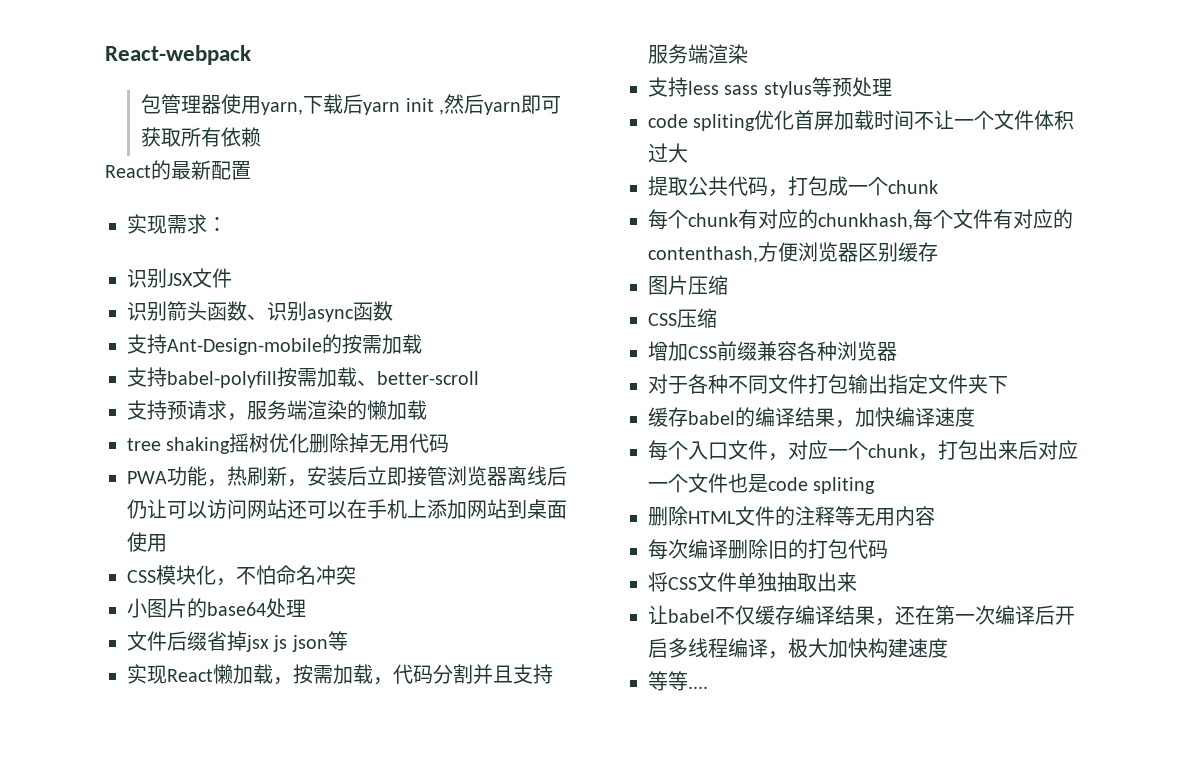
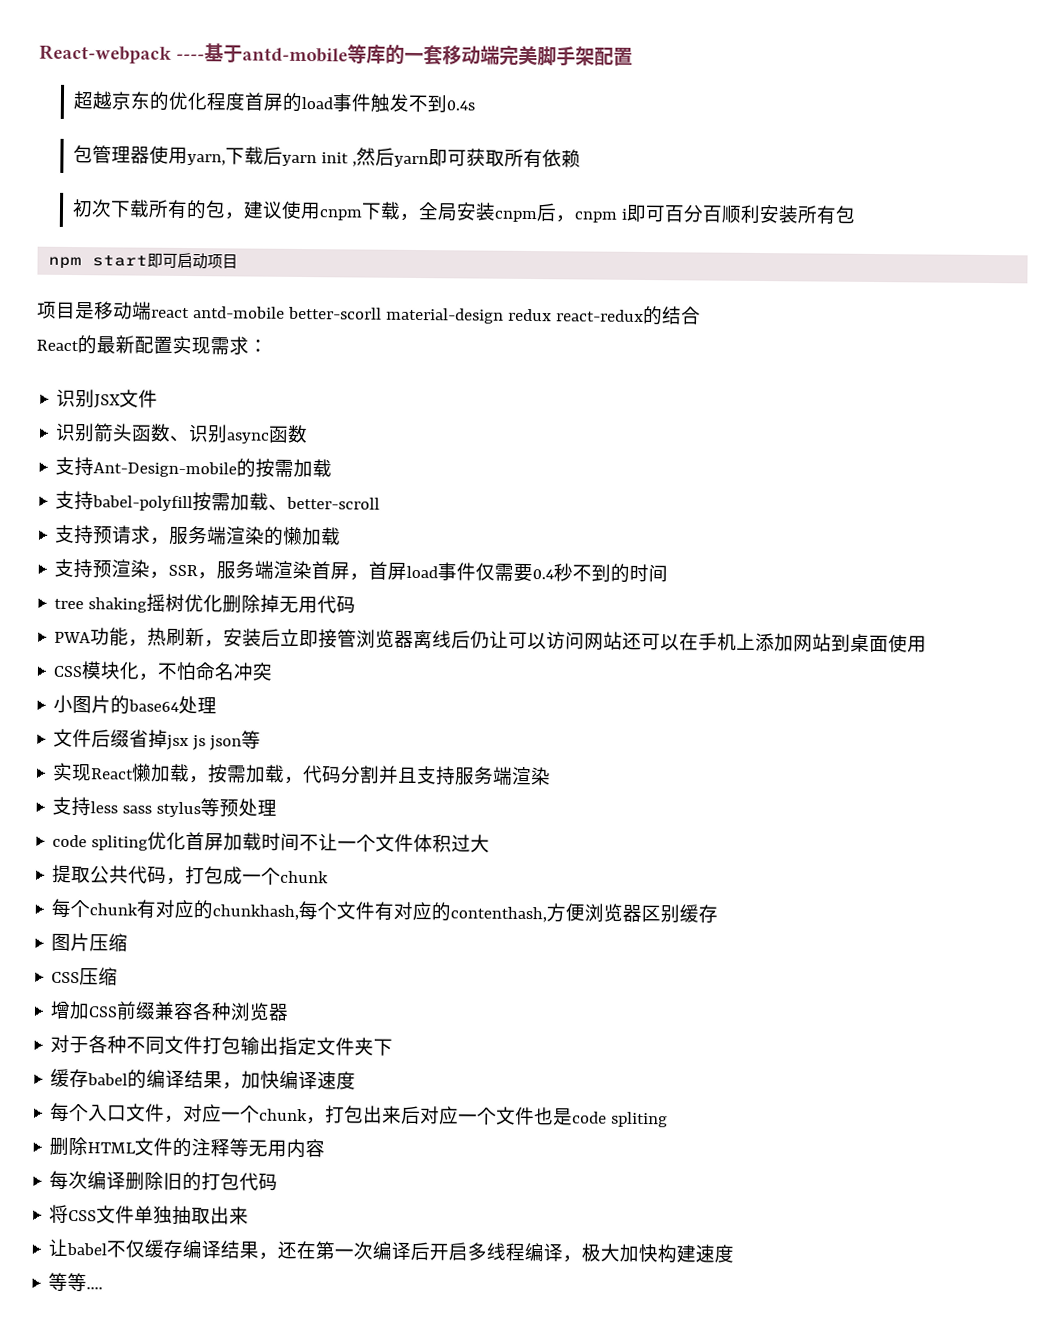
- React-webpack
+ React-webpack ----基于antd-mobile等库的一套移动端完美脚手架配置
+ 超越京东的优化程度首屏的load事件触发不到0.4s
+ 初次下载所有的包，建议使用cnpm下载，全局安装cnpm后，cnpm i即可百分百顺利安装所有包
+ npm start即可启动项目
+ 项目是移动端react antd-mobile better-scorll material-design redux react-redux的结合
- React的最新配置
- 实现需求：
+ React的最新配置实现需求：
+ 支持预渲染，SSR，服务端渲染首屏，首屏load事件仅需要0.4秒不到的时间

